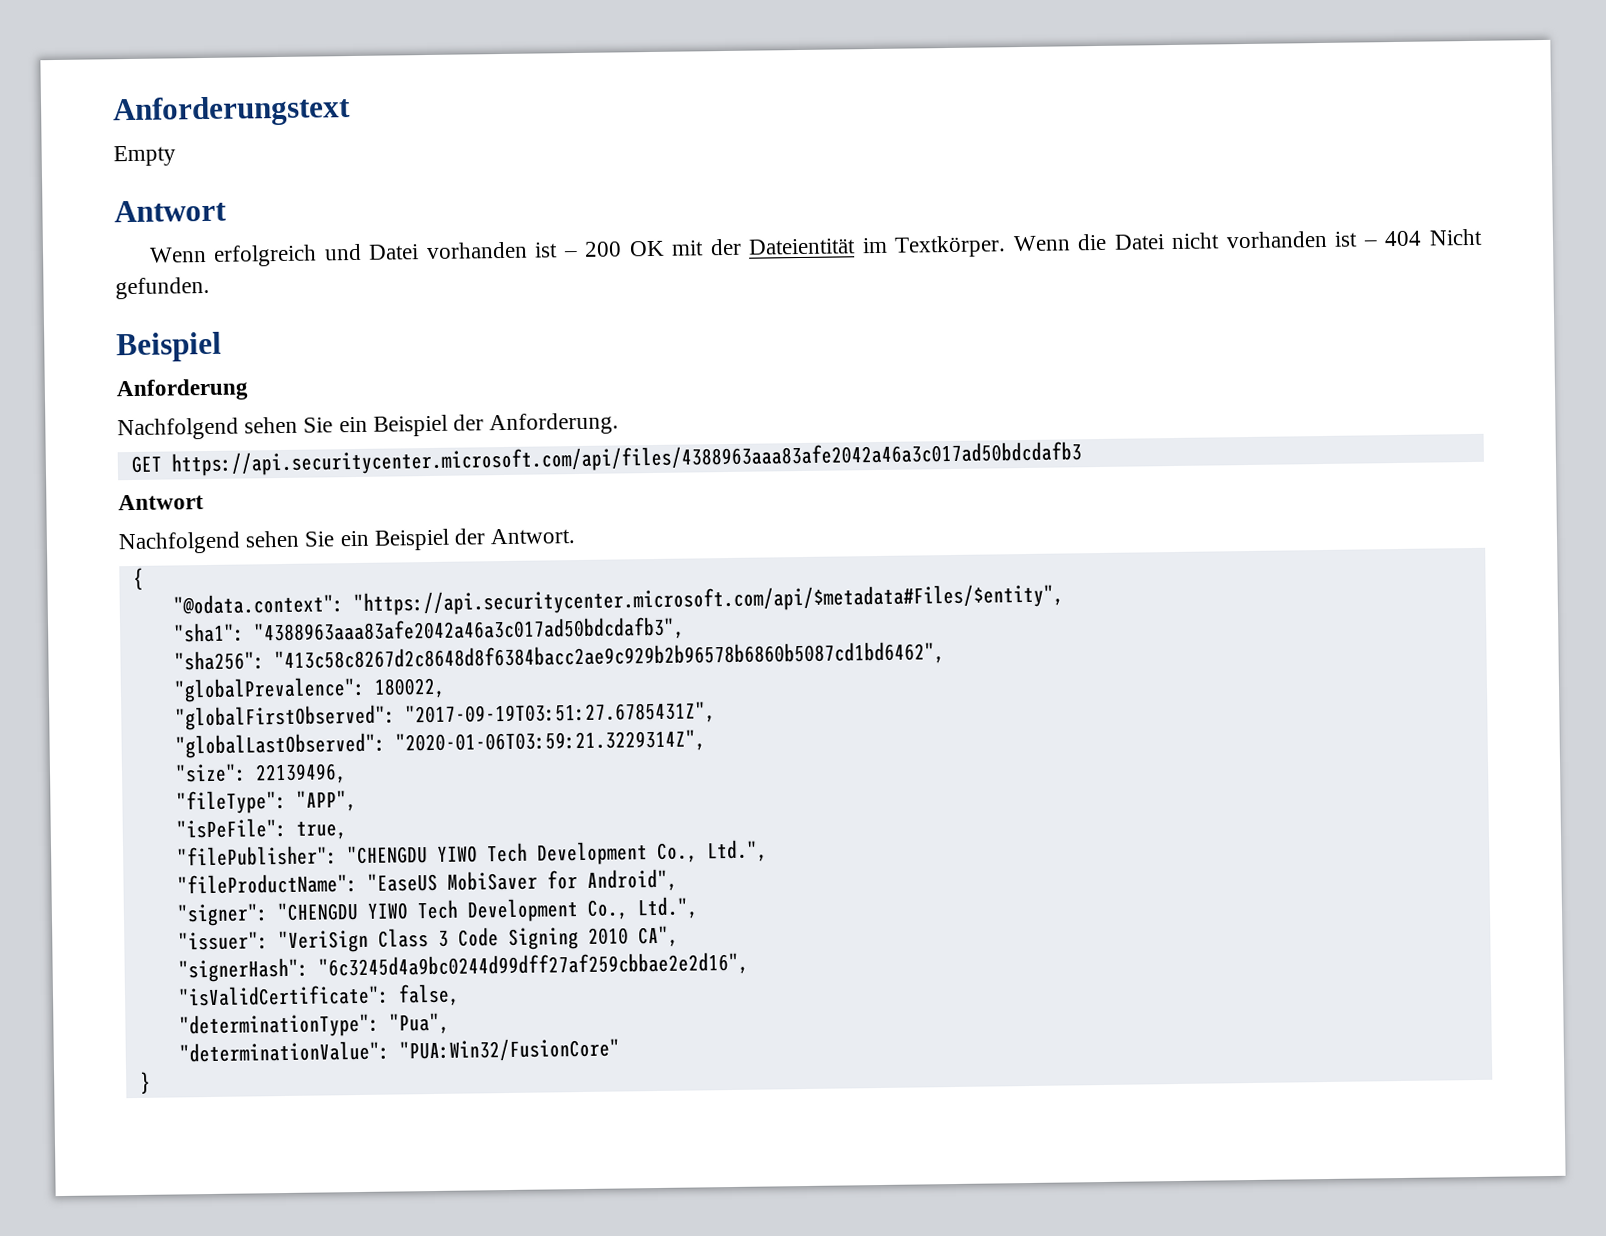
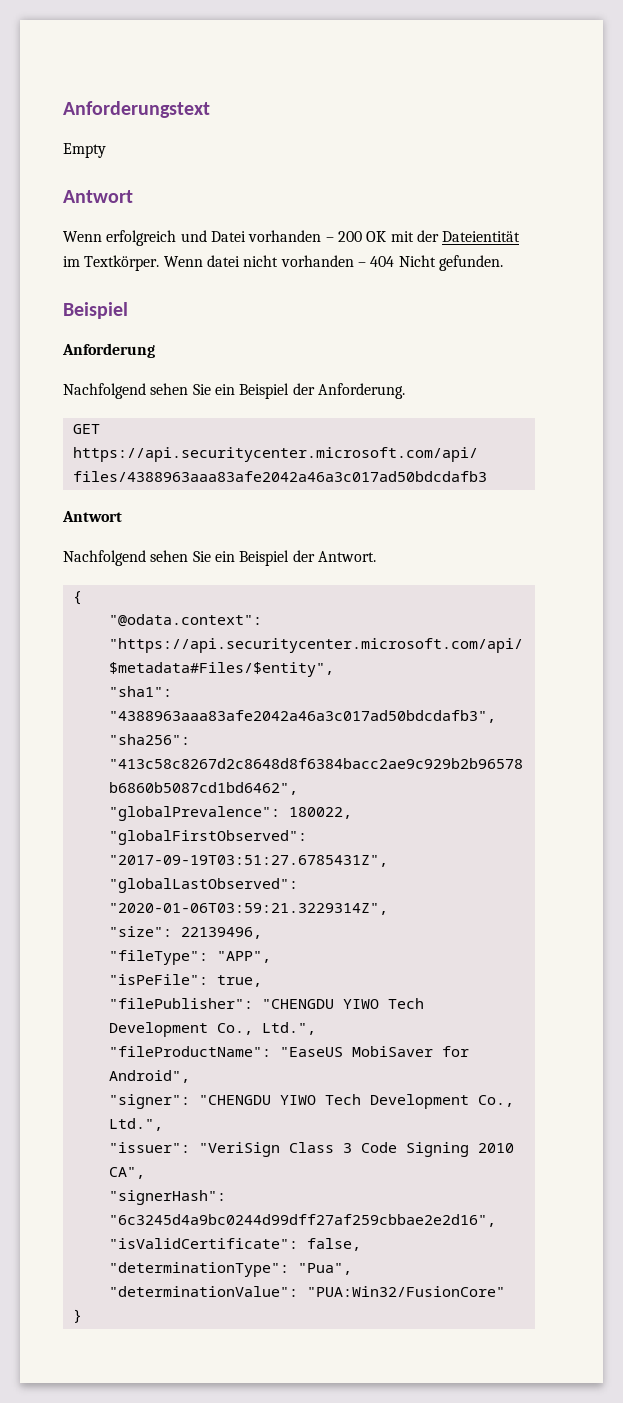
- Wenn erfolgreich und Datei vorhanden ist – 200 OK mit der Dateientität im Textkörper.
+ Wenn erfolgreich und Datei vorhanden – 200 OK mit der Dateientität im Textkörper.
- Wenn die Datei nicht vorhanden ist – 404 Nicht gefunden.
+ Wenn datei nicht vorhanden – 404 Nicht gefunden.

